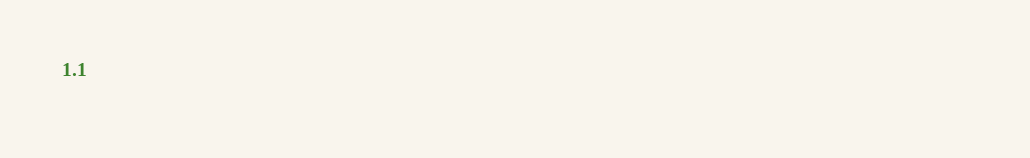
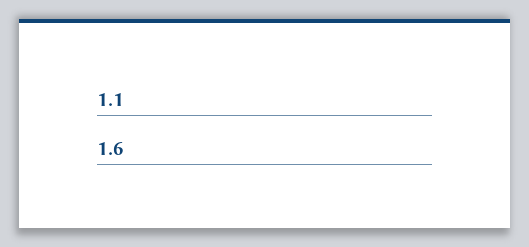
+ 1.6

